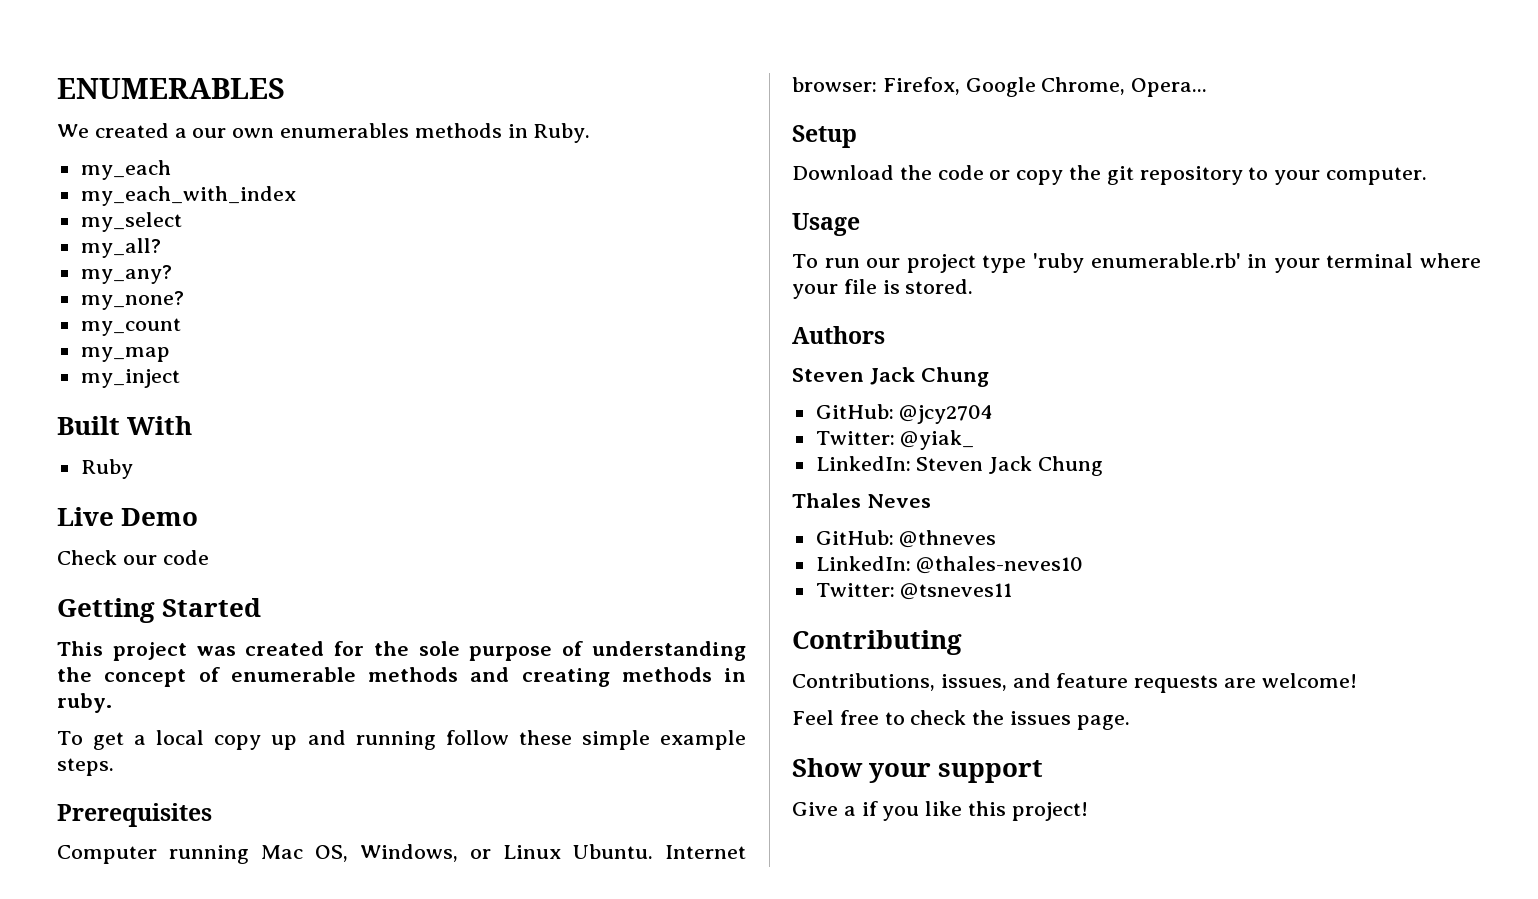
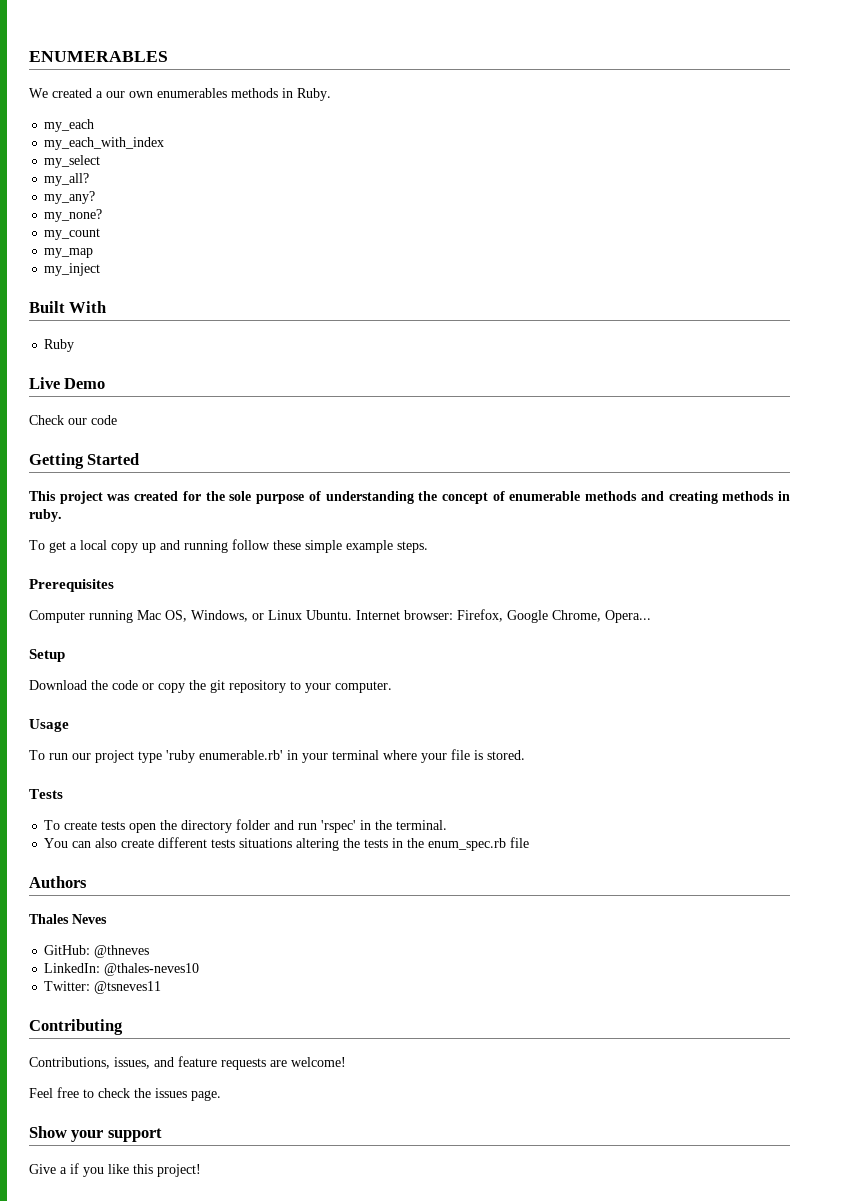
+ Tests
+ To create tests open the directory folder and run 'rspec' in the terminal.
+ You can also create different tests situations altering the tests in the enum_spec.rb file
  Authors
- Steven Jack Chung
- GitHub: @jcy2704
- Twitter: @yiak_
- LinkedIn: Steven Jack Chung

